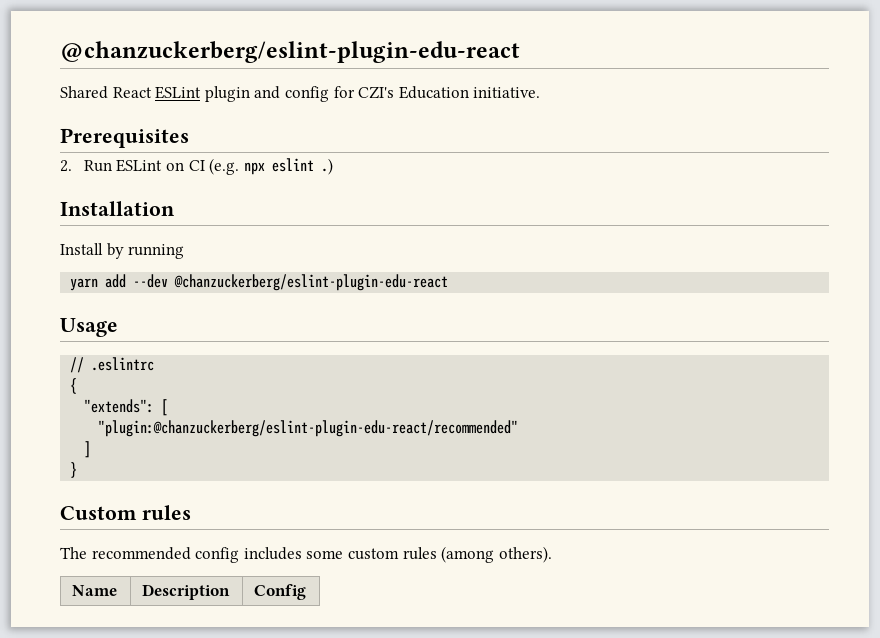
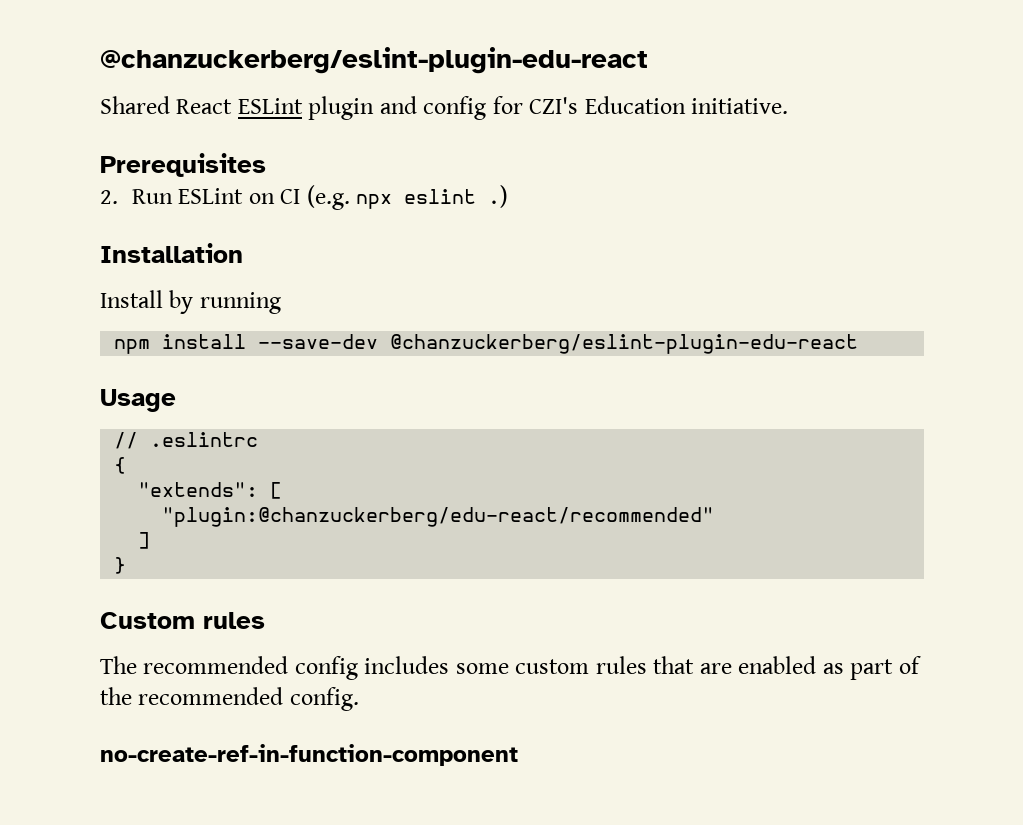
- yarn add --dev @chanzuckerberg/eslint-plugin-edu-react
+ npm install --save-dev @chanzuckerberg/eslint-plugin-edu-react
- "plugin:@chanzuckerberg/eslint-plugin-edu-react/recommended"
+ "plugin:@chanzuckerberg/edu-react/recommended"
- The recommended config includes some custom rules (among others).
- Name | Description | Config
+ The recommended config includes some custom rules that are enabled as part of the recommended config.
+ no-create-ref-in-function-component

